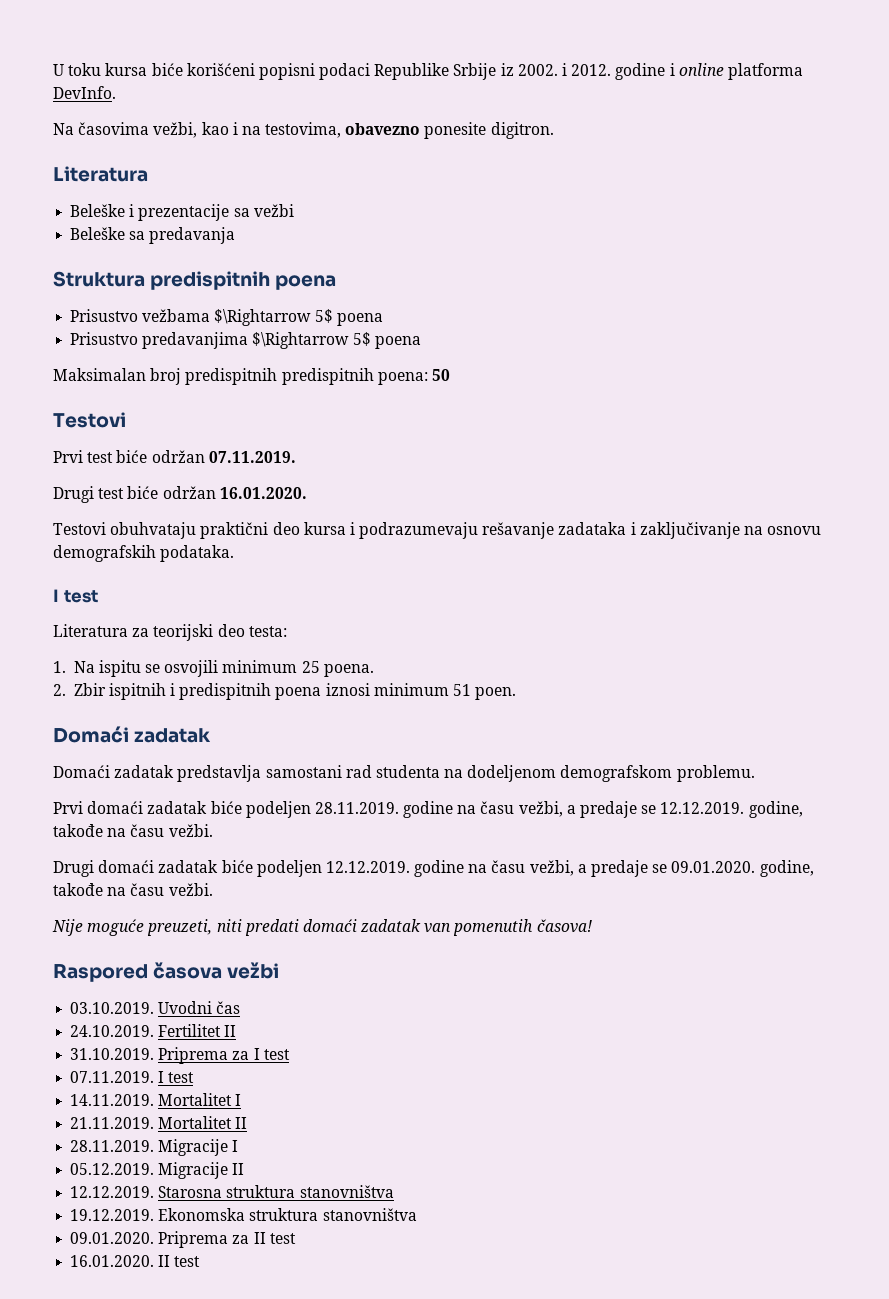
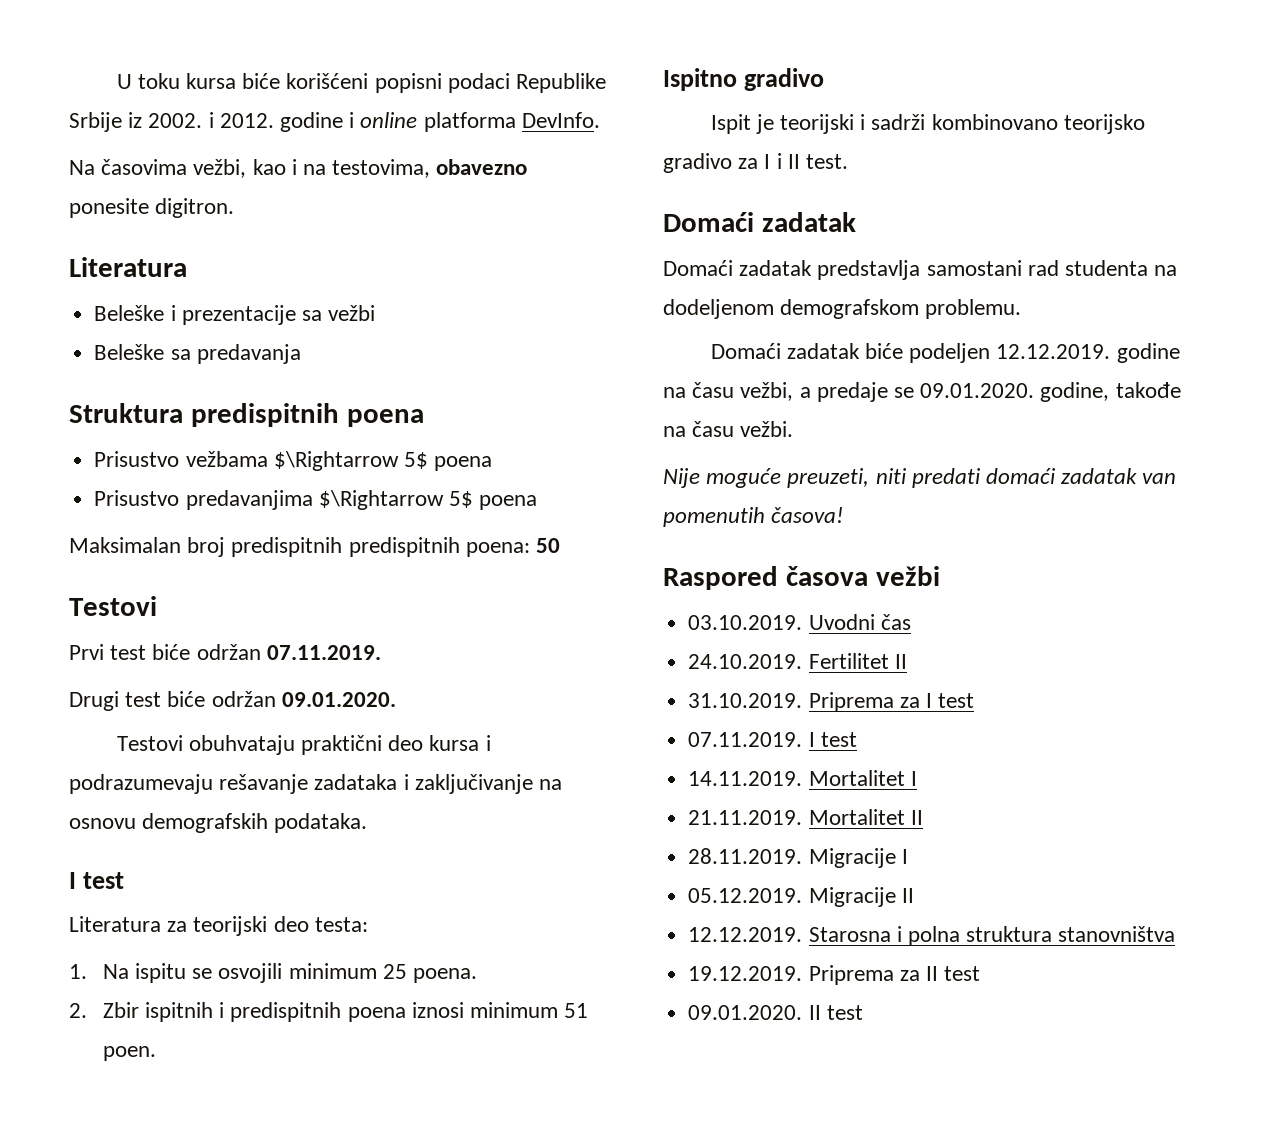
- Drugi test biće održan 16.01.2020.
+ Drugi test biće održan 09.01.2020.
+ Ispitno gradivo
+ Ispit je teorijski i sadrži kombinovano teorijsko gradivo za I i II test.
- Prvi domaći zadatak biće podeljen 28.11.2019. godine na času vežbi, a predaje se 12.12.2019. godine, takođe na času vežbi.
- Drugi domaći zadatak biće podeljen 12.12.2019. godine na času vežbi, a predaje se 09.01.2020. godine, takođe na času vežbi.
+ Domaći zadatak biće podeljen 12.12.2019. godine na času vežbi, a predaje se 09.01.2020. godine, takođe na času vežbi.
- 12.12.2019. Starosna struktura stanovništva
+ 12.12.2019. Starosna i polna struktura stanovništva
- 19.12.2019. Ekonomska struktura stanovništva
- 09.01.2020. Priprema za II test
+ 19.12.2019. Priprema za II test
- 16.01.2020. II test
+ 09.01.2020. II test

